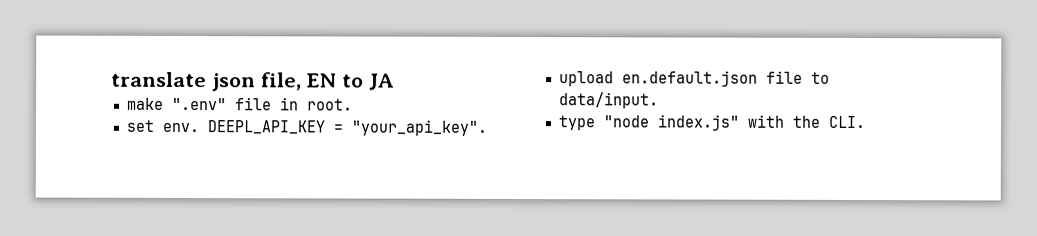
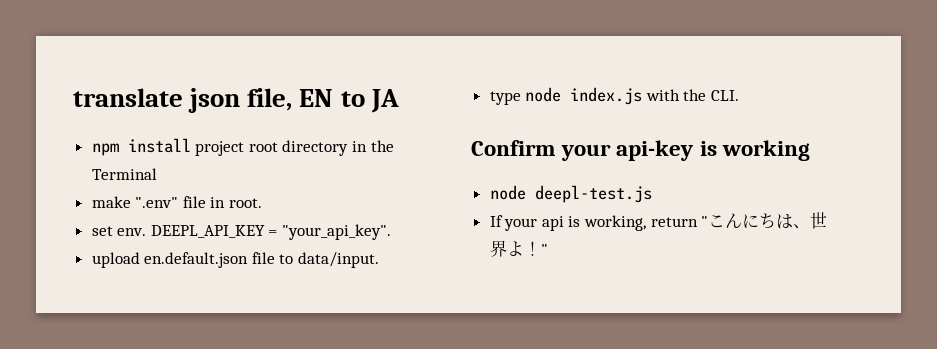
+ npm install project root directory in the Terminal
- type "node index.js" with the CLI.
+ type node index.js with the CLI.
+ Confirm your api-key is working
+ node deepl-test.js
+ If your api is working, return "こんにちは、世界よ！"

